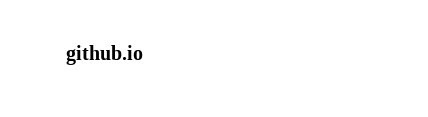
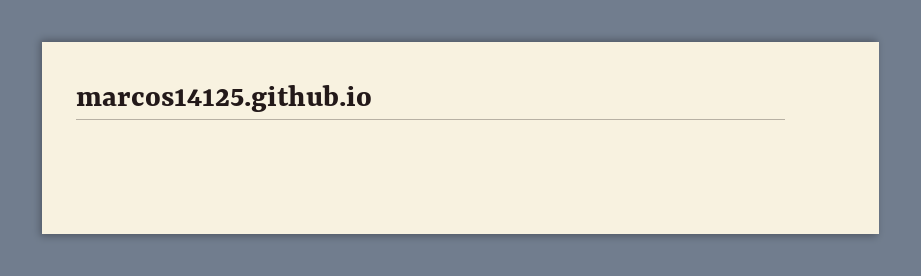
- github.io
+ marcos14125.github.io

